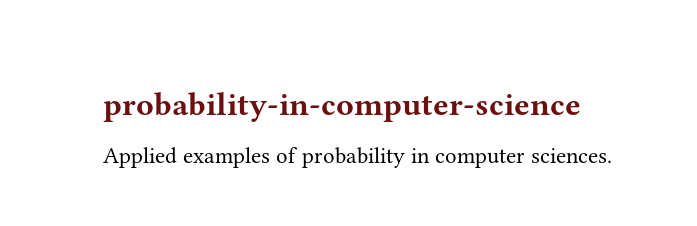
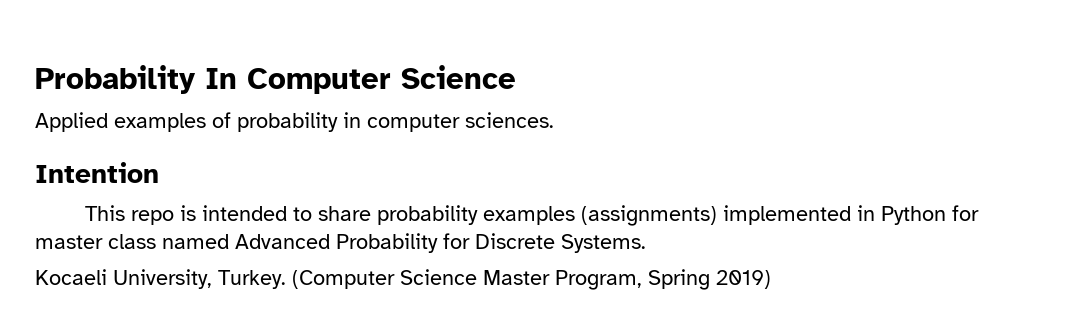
- probability-in-computer-science
+ Probability In Computer Science
+ Intention
+ This repo is intended to share probability examples (assignments) implemented in Python for master class named Advanced Probability for Discrete Systems.
+ Kocaeli University, Turkey. (Computer Science Master Program, Spring 2019)

